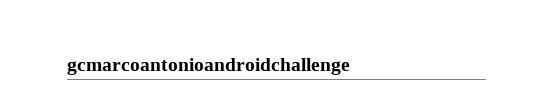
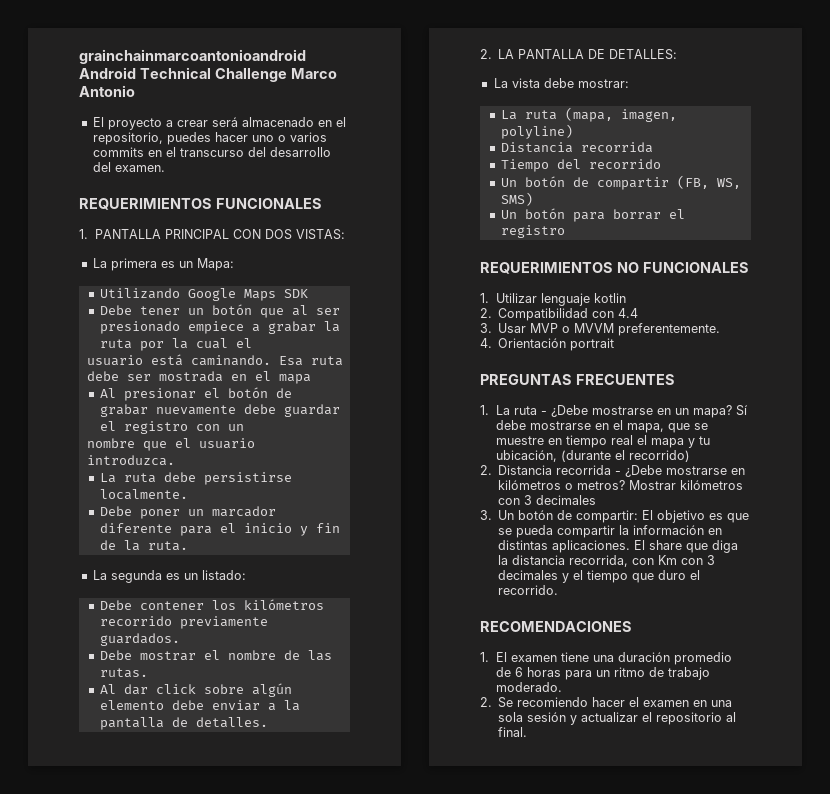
- gcmarcoantonioandroidchallenge
+ grainchainmarcoantonioandroid Android Technical Challenge Marco Antonio
+ El proyecto a crear será almacenado en el repositorio, puedes hacer uno o varios commits en el transcurso del desarrollo del examen.
+ REQUERIMIENTOS FUNCIONALES
+ 1. PANTALLA PRINCIPAL CON DOS VISTAS:
+ La primera es un Mapa:
+ Utilizando Google Maps SDK
+ Debe tener un botón que al ser presionado empiece a grabar la ruta por la cual el
+ usuario está caminando. Esa ruta debe ser mostrada en el mapa
+ Al presionar el botón de grabar nuevamente debe guardar el registro con un
+ nombre que el usuario introduzca.
+ La ruta debe persistirse localmente.
+ Debe poner un marcador diferente para el inicio y fin de la ruta.
+ La segunda es un listado:
+ Debe contener los kilómetros recorrido previamente guardados.
+ Debe mostrar el nombre de las rutas.
+ Al dar click sobre algún elemento debe enviar a la pantalla de detalles.
+ 2. LA PANTALLA DE DETALLES:
+ La vista debe mostrar:
+ La ruta (mapa, imagen, polyline)
+ Distancia recorrida
+ Tiempo del recorrido
+ Un botón de compartir (FB, WS, SMS)
+ Un botón para borrar el registro
+ REQUERIMIENTOS NO FUNCIONALES
+ 1. Utilizar lenguaje kotlin
+ 2. Compatibilidad con 4.4
+ 3. Usar MVP o MVVM preferentemente.
+ 4. Orientación portrait
+ PREGUNTAS FRECUENTES
+ 1. La ruta - ¿Debe mostrarse en un mapa? Sí debe mostrarse en el mapa, que se muestre en tiempo real el mapa y tu ubicación, (durante el recorrido)
+ 2. Distancia recorrida - ¿Debe mostrarse en kilómetros o metros? Mostrar kilómetros con 3 decimales
+ 3. Un botón de compartir: El objetivo es que se pueda compartir la información en distintas aplicaciones. El share que diga la distancia recorrida, con Km con 3 decimales y el tiempo que duro el recorrido.
+ RECOMENDACIONES
+ 1. El examen tiene una duración promedio de 6 horas para un ritmo de trabajo moderado.
+ 2. Se recomiendo hacer el examen en una sola sesión y actualizar el repositorio al final.

